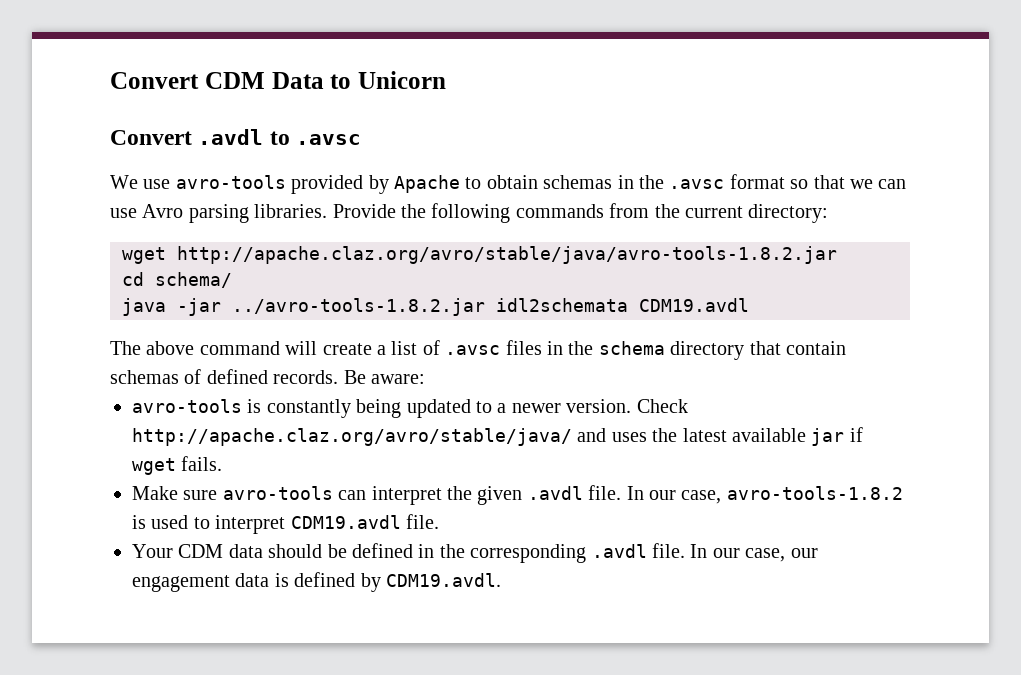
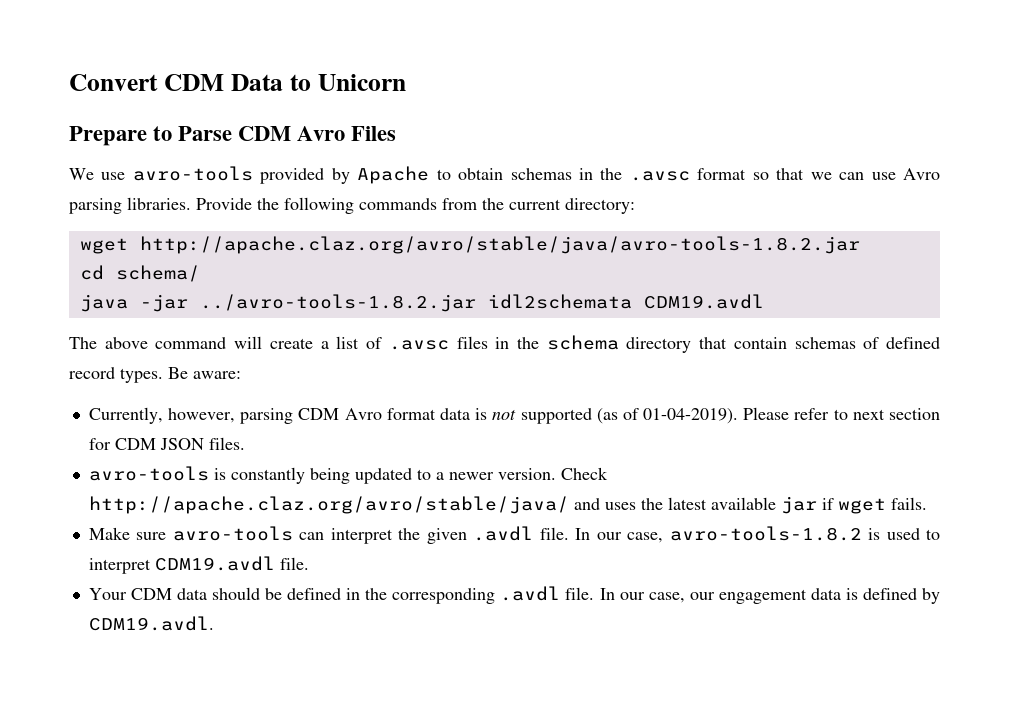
- Convert .avdl to .avsc
+ Prepare to Parse CDM Avro Files
- The above command will create a list of .avsc files in the schema directory that contain schemas of defined records.
+ The above command will create a list of .avsc files in the schema directory that contain schemas of defined record types.
+ Currently, however, parsing CDM Avro format data is not supported (as of 01-04-2019). Please refer to next section for CDM JSON files.

